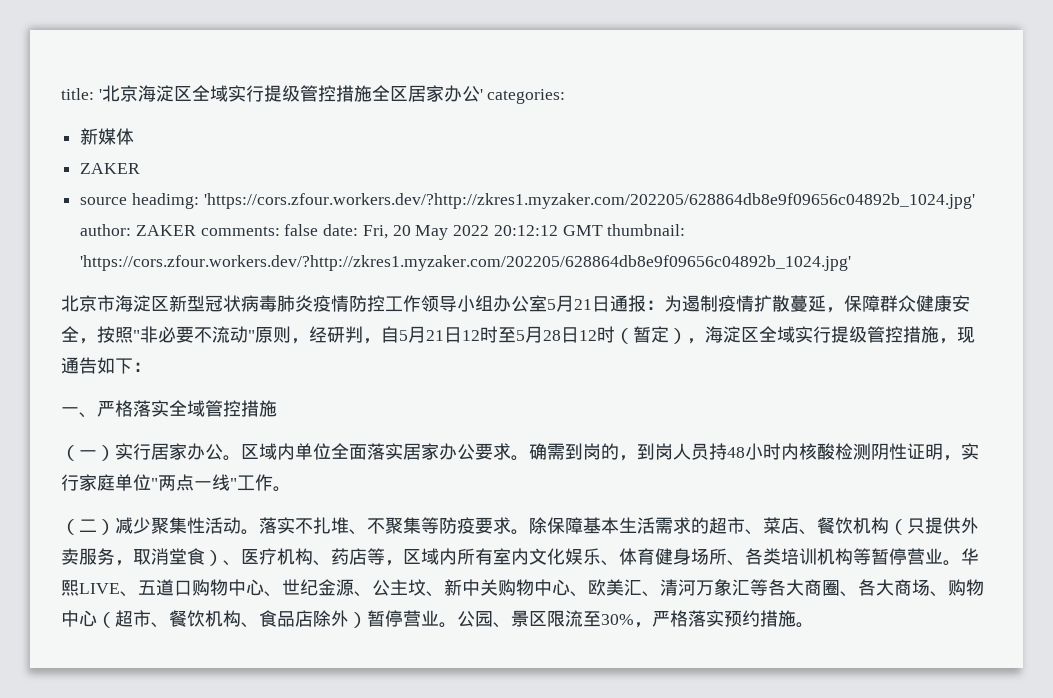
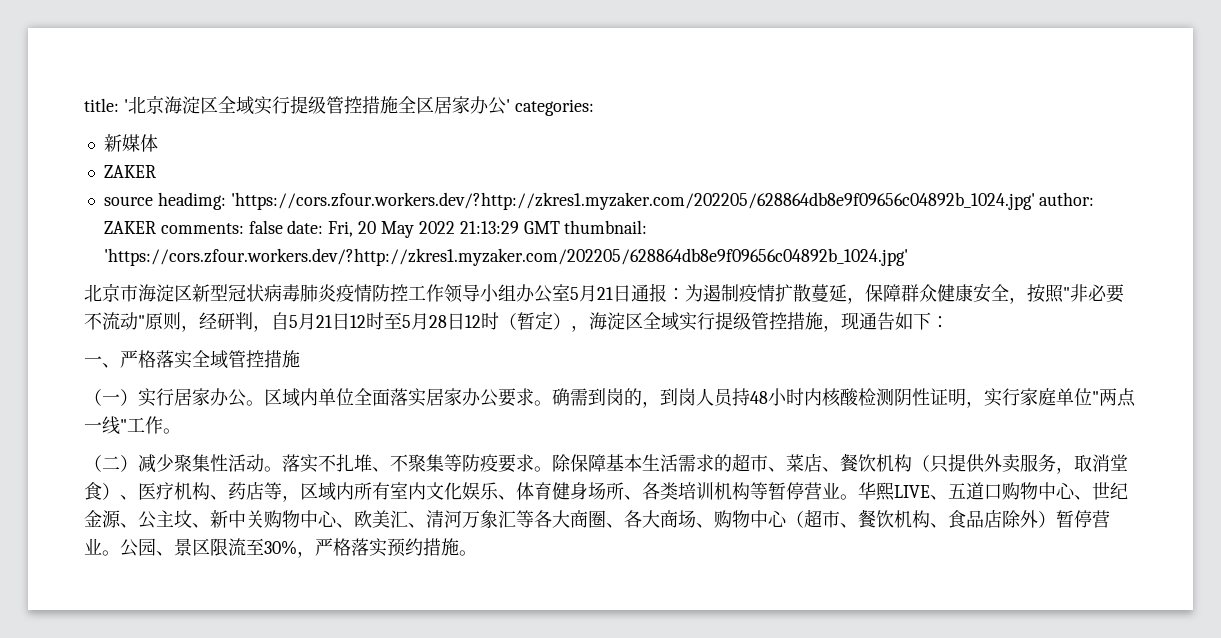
- source headimg: 'https://cors.zfour.workers.dev/?http://zkres1.myzaker.com/202205/628864db8e9f09656c04892b_1024.jpg' author: ZAKER comments: false date: Fri, 20 May 2022 20:12:12 GMT thumbnail: 'https://cors.zfour.workers.dev/?http://zkres1.myzaker.com/202205/628864db8e9f09656c04892b_1024.jpg'
+ source headimg: 'https://cors.zfour.workers.dev/?http://zkres1.myzaker.com/202205/628864db8e9f09656c04892b_1024.jpg' author: ZAKER comments: false date: Fri, 20 May 2022 21:13:29 GMT thumbnail: 'https://cors.zfour.workers.dev/?http://zkres1.myzaker.com/202205/628864db8e9f09656c04892b_1024.jpg'

